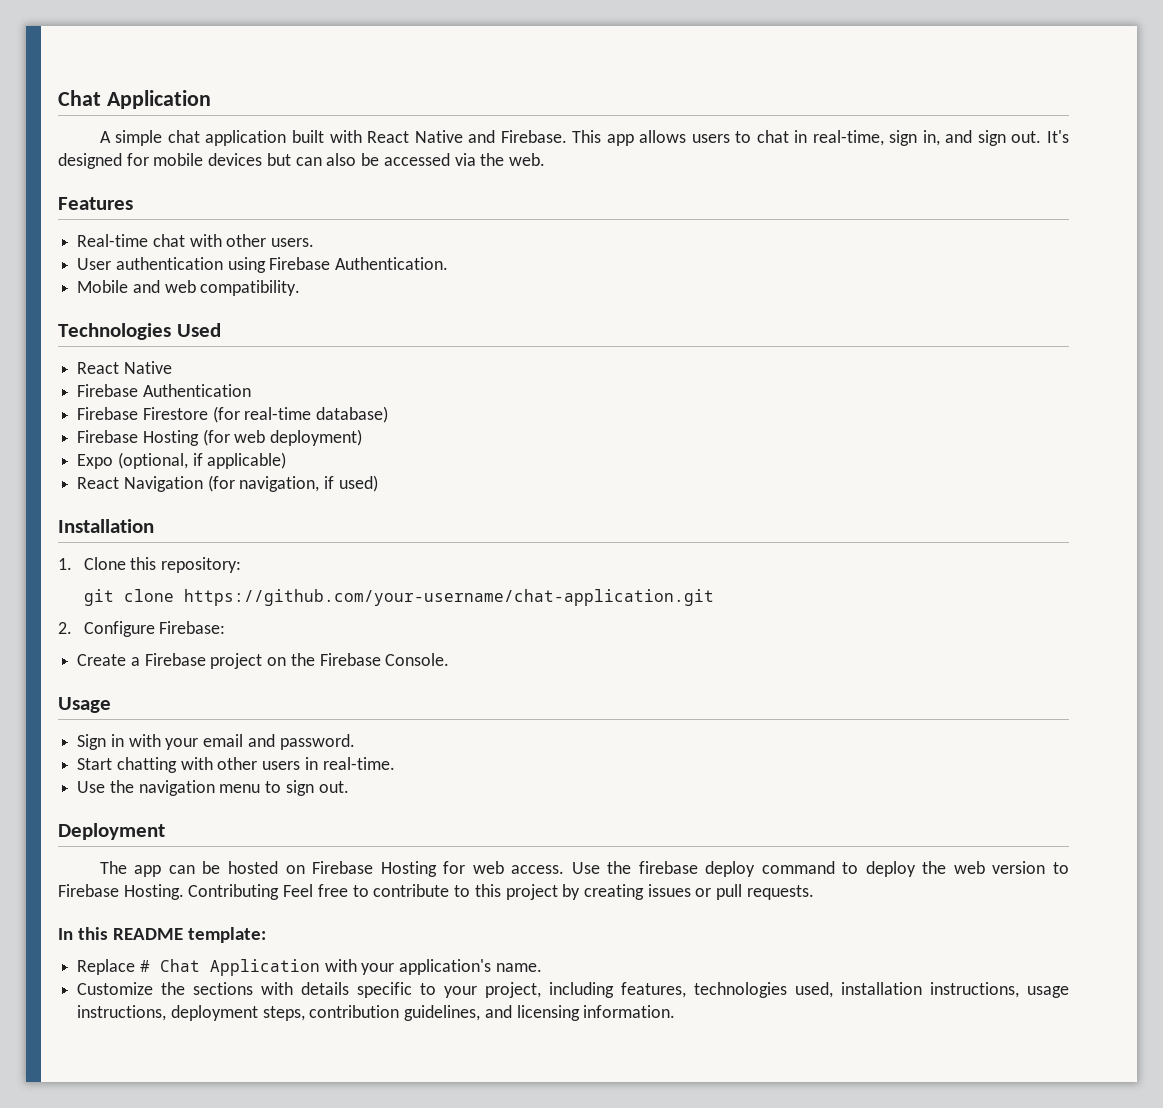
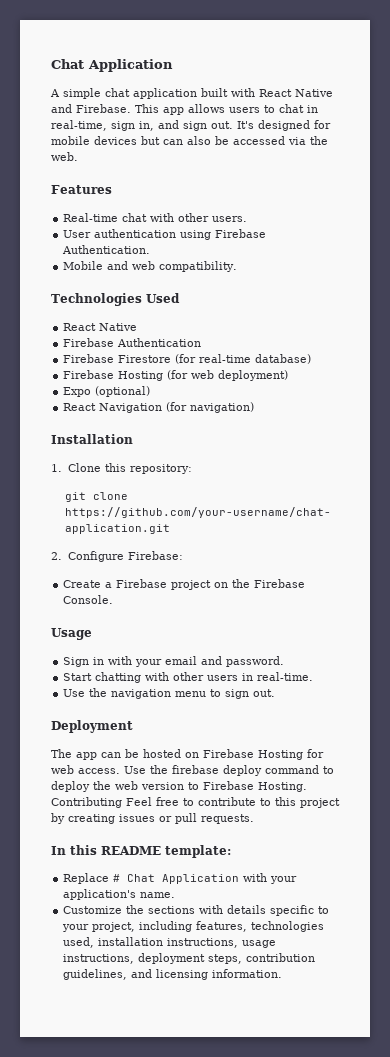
- Expo (optional, if applicable)
+ Expo (optional)
- React Navigation (for navigation, if used)
+ React Navigation (for navigation)

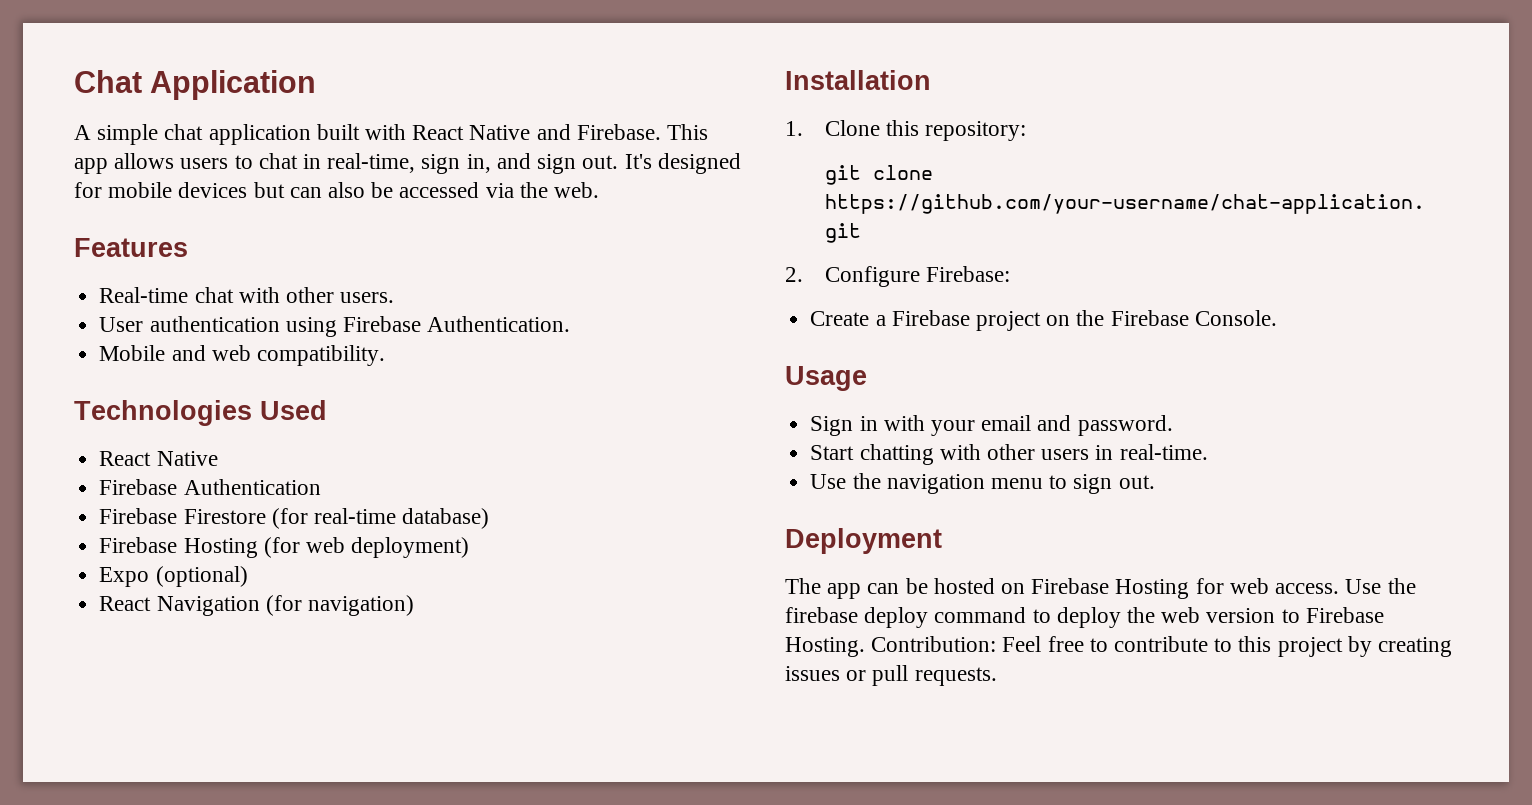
- Contributing Feel free to contribute to this project by creating issues or pull requests.
+ Contribution: Feel free to contribute to this project by creating issues or pull requests.
- In this README template:
- Replace # Chat Application with your application's name.
- Customize the sections with details specific to your project, including features, technologies used, installation instructions, usage instructions, deployment steps, contribution guidelines, and licensing information.

